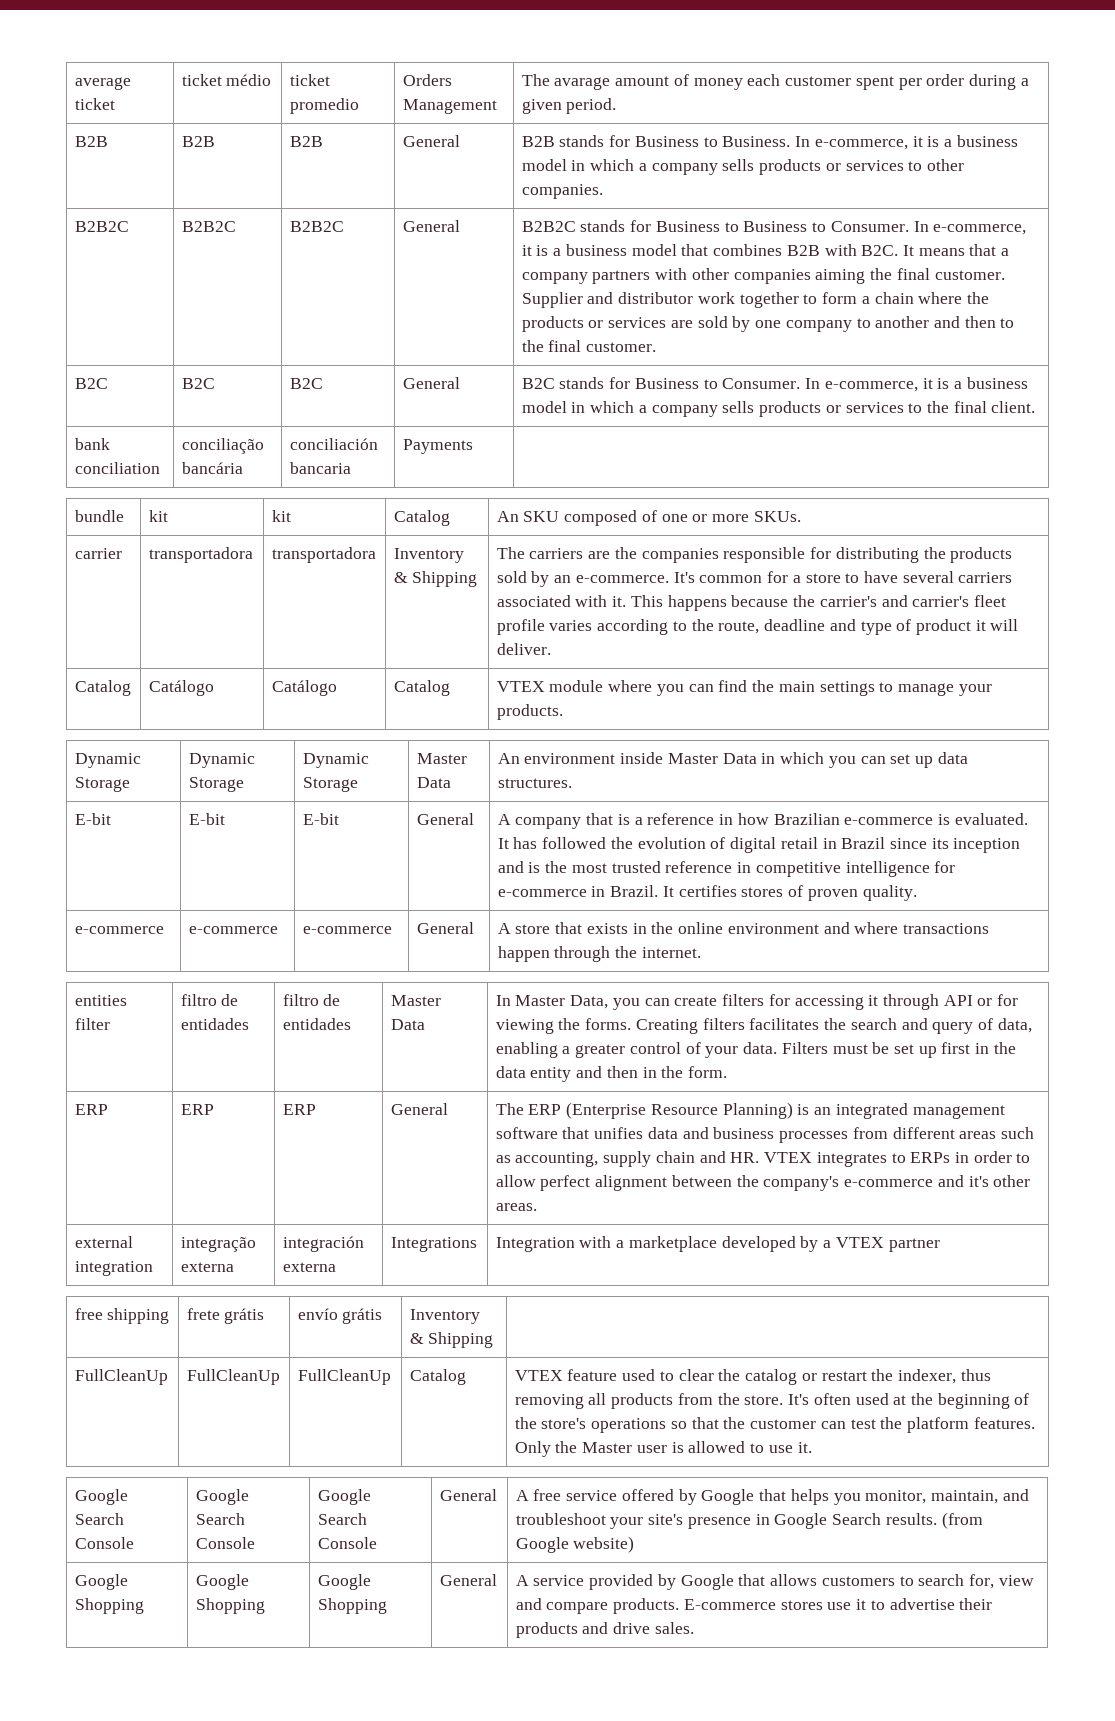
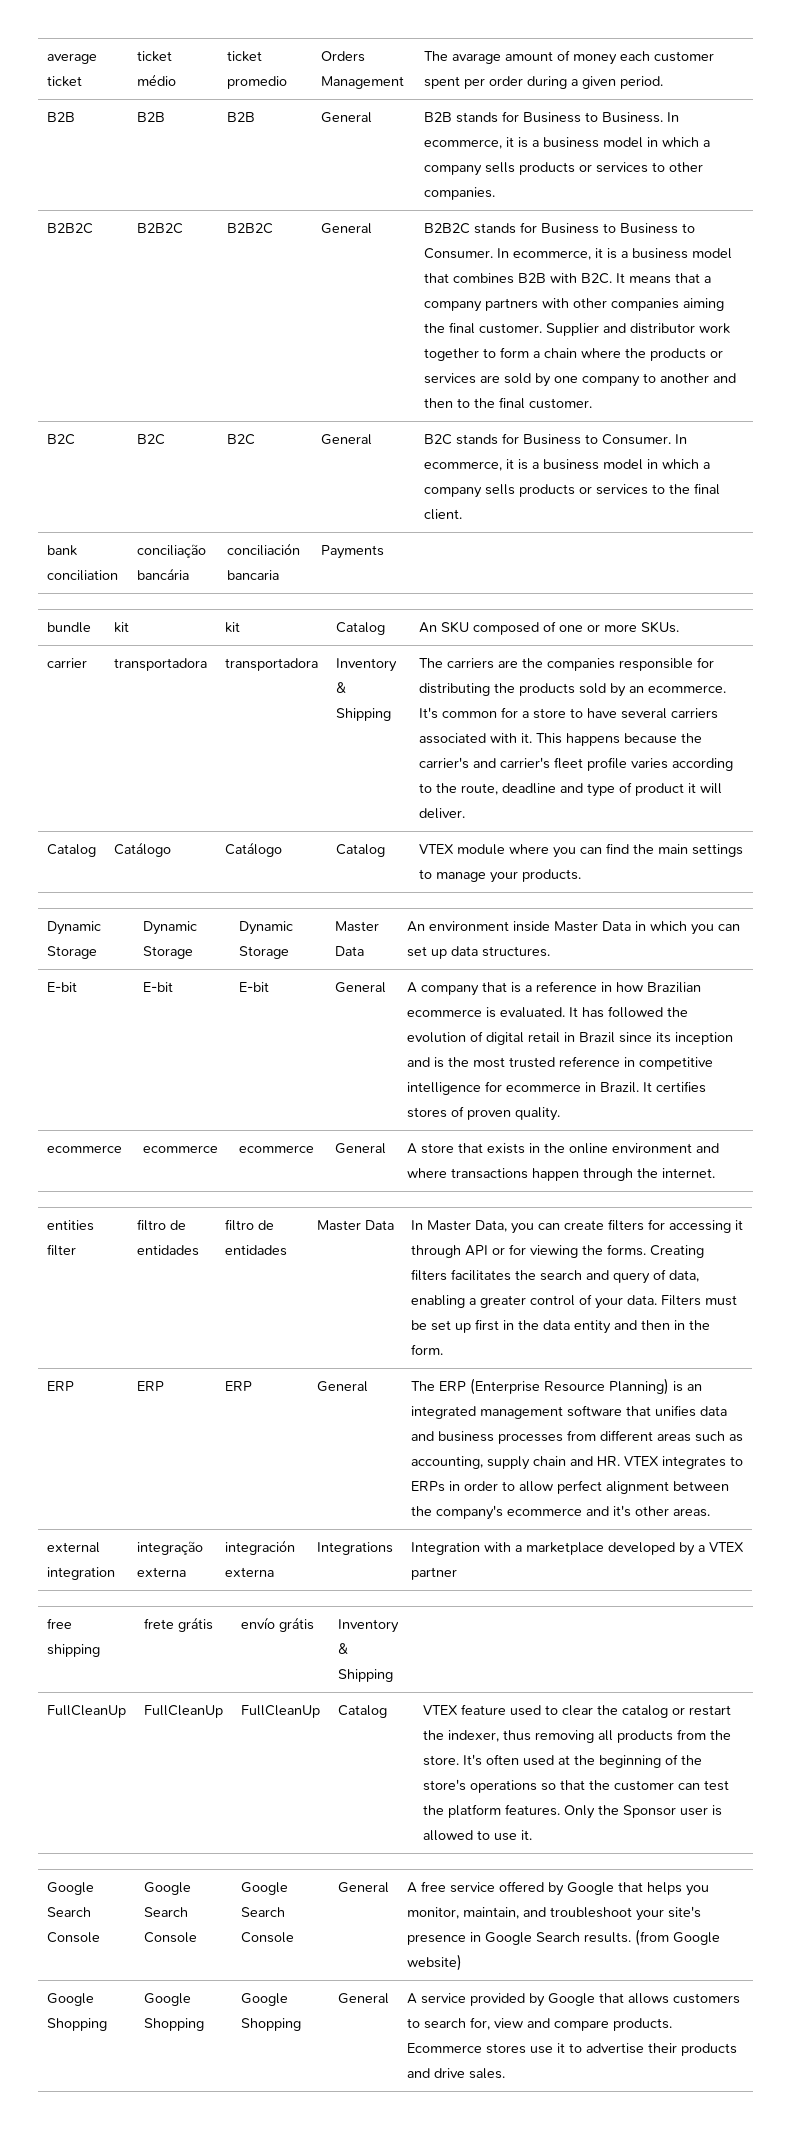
- B2B | B2B | B2B | General | B2B stands for Business to Business. In e-commerce, it is a business model in which a company sells products or services to other companies.
+ B2B | B2B | B2B | General | B2B stands for Business to Business. In ecommerce, it is a business model in which a company sells products or services to other companies.
- In e-commerce, it is a business model that combines B2B with B2C. It means that a company partners with other companies aiming the final customer.
+ In ecommerce, it is a business model that combines B2B with B2C. It means that a company partners with other companies aiming the final customer.
- B2C | B2C | B2C | General | B2C stands for Business to Consumer. In e-commerce, it is a business model in which a company sells products or services to the final client.
+ B2C | B2C | B2C | General | B2C stands for Business to Consumer. In ecommerce, it is a business model in which a company sells products or services to the final client.
- The carriers are the companies responsible for distributing the products sold by an e-commerce.
+ The carriers are the companies responsible for distributing the products sold by an ecommerce.
- A company that is a reference in how Brazilian e-commerce is evaluated.
+ A company that is a reference in how Brazilian ecommerce is evaluated.
- It has followed the evolution of digital retail in Brazil since its inception and is the most trusted reference in competitive intelligence for e-commerce in Brazil.
+ It has followed the evolution of digital retail in Brazil since its inception and is the most trusted reference in competitive intelligence for ecommerce in Brazil.
- e-commerce | e-commerce | e-commerce | General | A store that exists in the online environment and where transactions happen through the internet.
+ ecommerce | ecommerce | ecommerce | General | A store that exists in the online environment and where transactions happen through the internet.
- The ERP (Enterprise Resource Planning) is an integrated management software that unifies data and business processes from different areas such as accounting, supply chain and HR. VTEX integrates to ERPs in order to allow perfect alignment between the company's e-commerce and it's other areas.
+ The ERP (Enterprise Resource Planning) is an integrated management software that unifies data and business processes from different areas such as accounting, supply chain and HR. VTEX integrates to ERPs in order to allow perfect alignment between the company's ecommerce and it's other areas.
- Only the Master user is allowed to use it.
+ Only the Sponsor user is allowed to use it.
- Google Shopping | Google Shopping | Google Shopping | General | A service provided by Google that allows customers to search for, view and compare products. E-commerce stores use it to advertise their products and drive sales.
+ Google Shopping | Google Shopping | Google Shopping | General | A service provided by Google that allows customers to search for, view and compare products. Ecommerce stores use it to advertise their products and drive sales.

